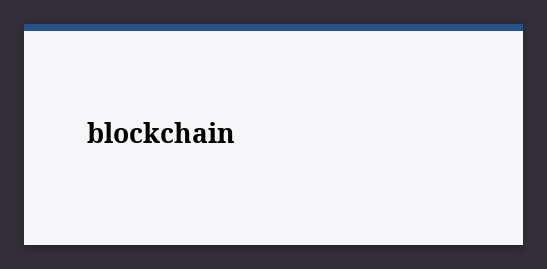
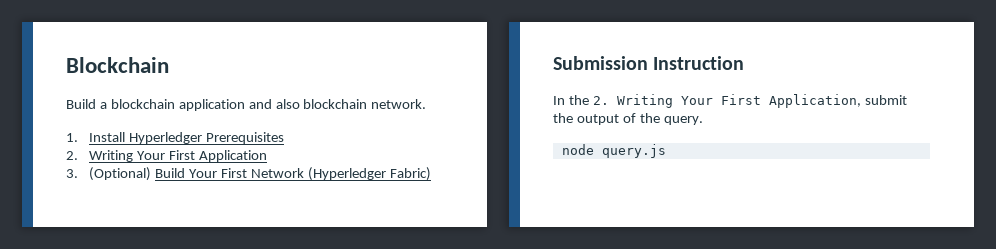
- blockchain
+ Blockchain
+ Build a blockchain application and also blockchain network.
+ 1. Install Hyperledger Prerequisites
+ 2. Writing Your First Application
+ 3. (Optional) Build Your First Network (Hyperledger Fabric)
+ Submission Instruction
+ In the 2. Writing Your First Application, submit the output of the query.
+ node query.js

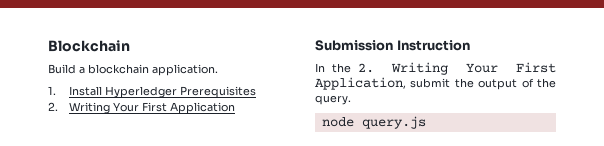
- Build a blockchain application and also blockchain network.
+ Build a blockchain application.
- 3. (Optional) Build Your First Network (Hyperledger Fabric)

